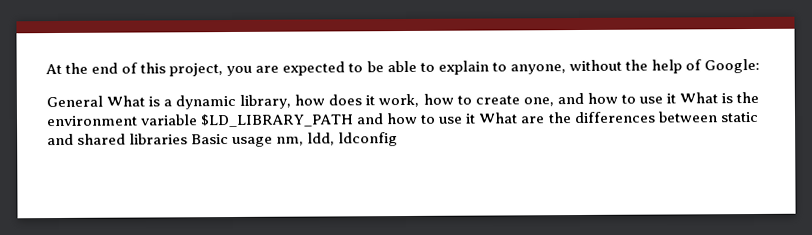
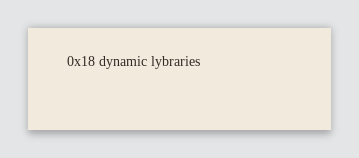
- At the end of this project, you are expected to be able to explain to anyone, without the help of Google:
- General What is a dynamic library, how does it work, how to create one, and how to use it What is the environment variable $LD_LIBRARY_PATH and how to use it What are the differences between static and shared libraries Basic usage nm, ldd, ldconfig
+ 0x18 dynamic lybraries

